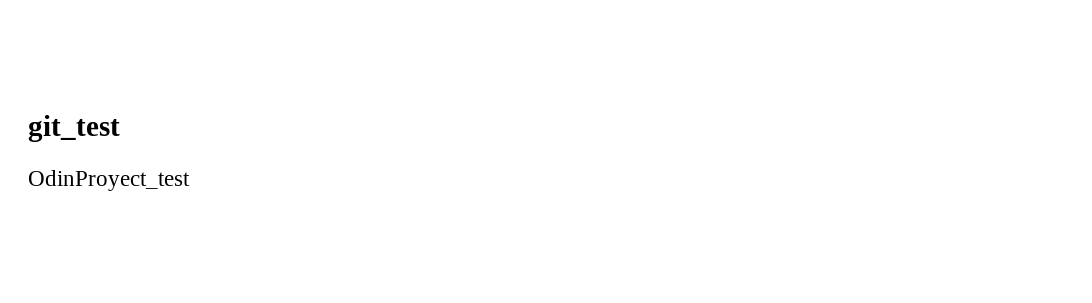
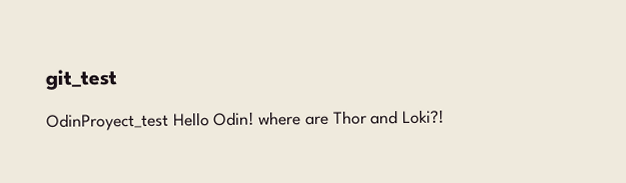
- OdinProyect_test
+ OdinProyect_test Hello Odin! where are Thor and Loki?!

